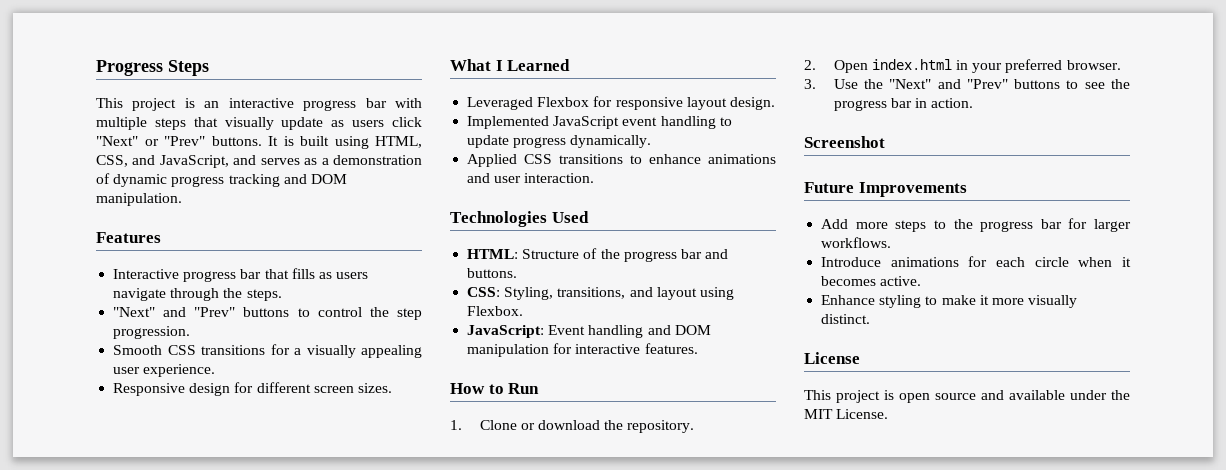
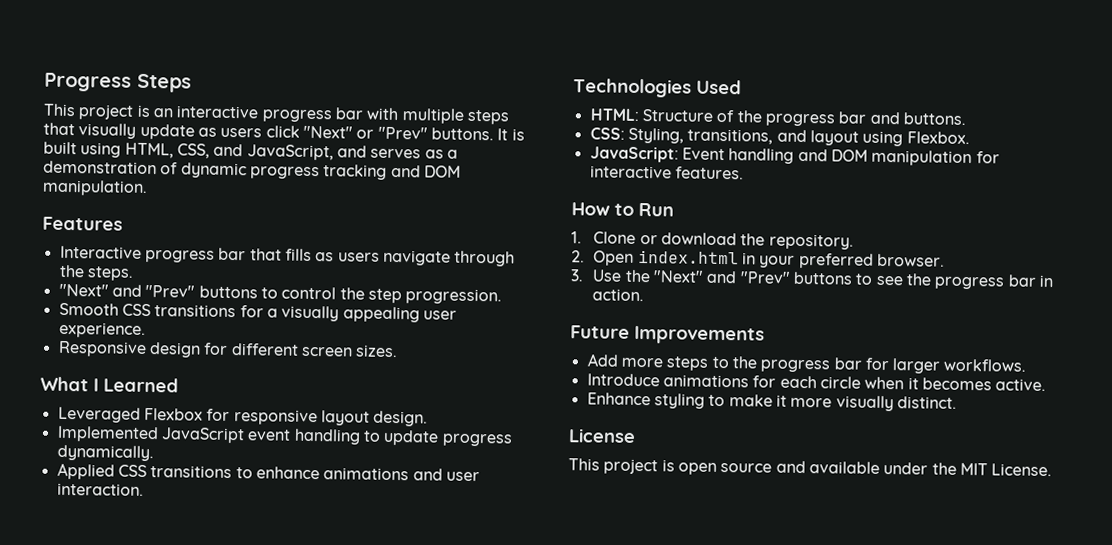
- Screenshot

